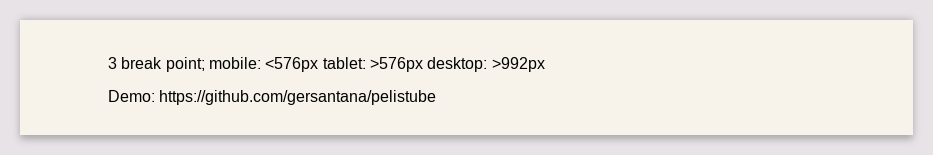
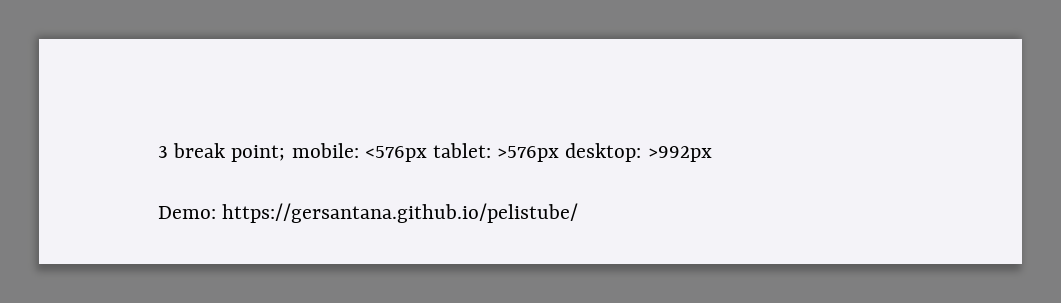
- Demo: https://github.com/gersantana/pelistube
+ Demo: https://gersantana.github.io/pelistube/

